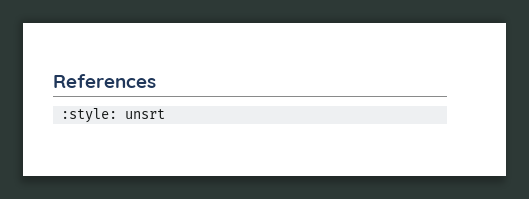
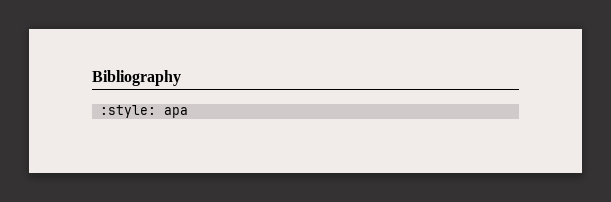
- References
+ Bibliography
- :style: unsrt
+ :style: apa

